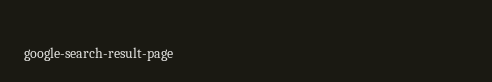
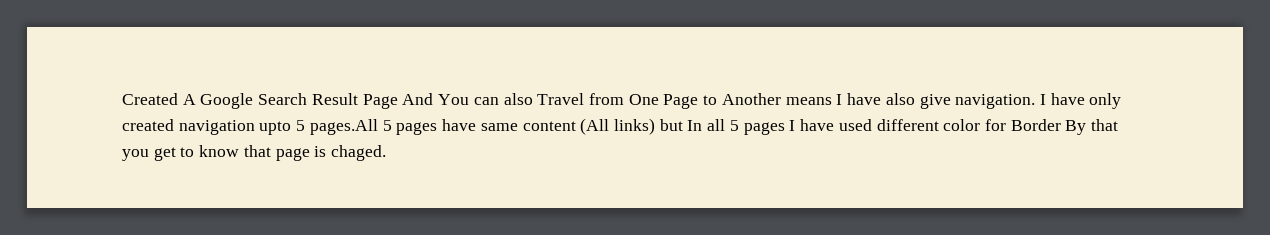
- google-search-result-page
+ Created A Google Search Result Page And You can also Travel from One Page to Another means I have also give navigation. I have only created navigation upto 5 pages.All 5 pages have same content (All links) but In all 5 pages I have used different color for Border By that you get to know that page is chaged.

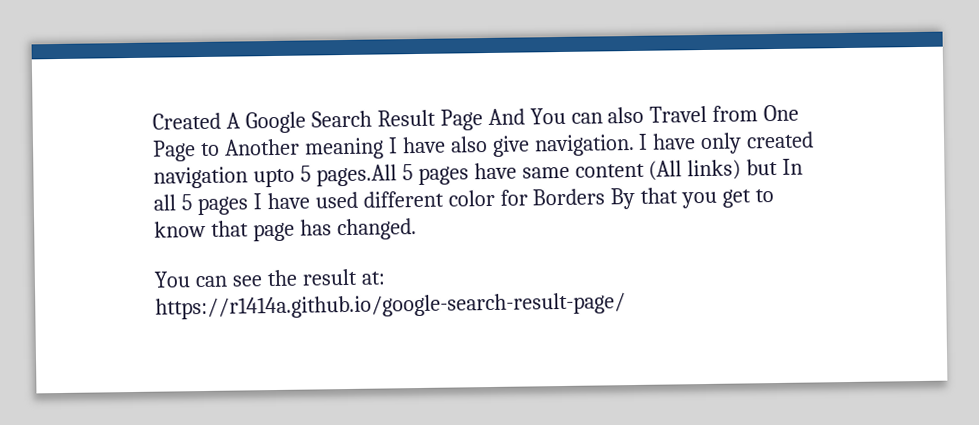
- Created A Google Search Result Page And You can also Travel from One Page to Another means I have also give navigation.
+ Created A Google Search Result Page And You can also Travel from One Page to Another meaning I have also give navigation.
- I have only created navigation upto 5 pages.All 5 pages have same content (All links) but In all 5 pages I have used different color for Border By that you get to know that page is chaged.
+ I have only created navigation upto 5 pages.All 5 pages have same content (All links) but In all 5 pages I have used different color for Borders By that you get to know that page has changed.
+ You can see the result at: https://r1414a.github.io/google-search-result-page/

